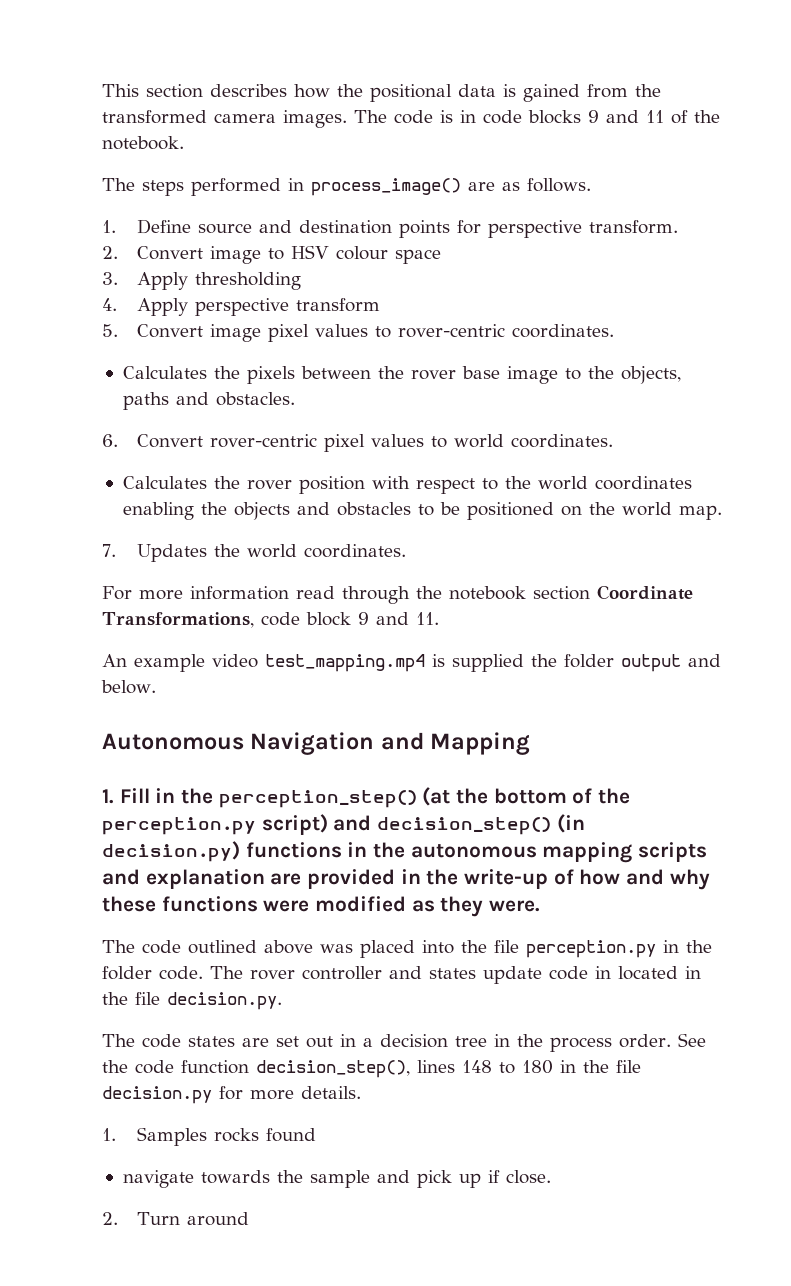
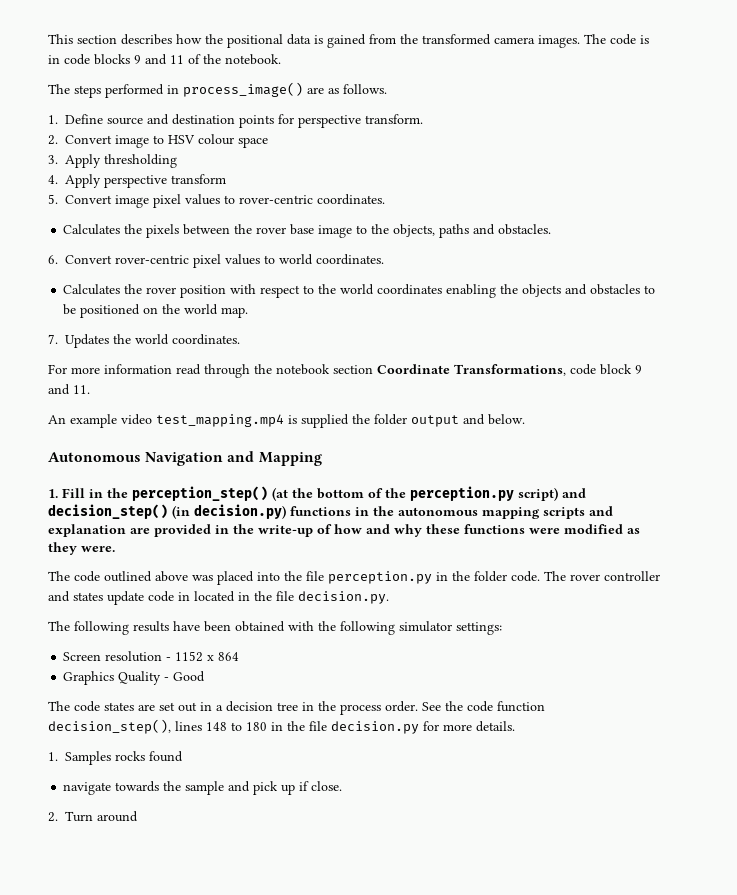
+ The following results have been obtained with the following simulator settings:
+ Screen resolution - 1152 x 864
+ Graphics Quality - Good

